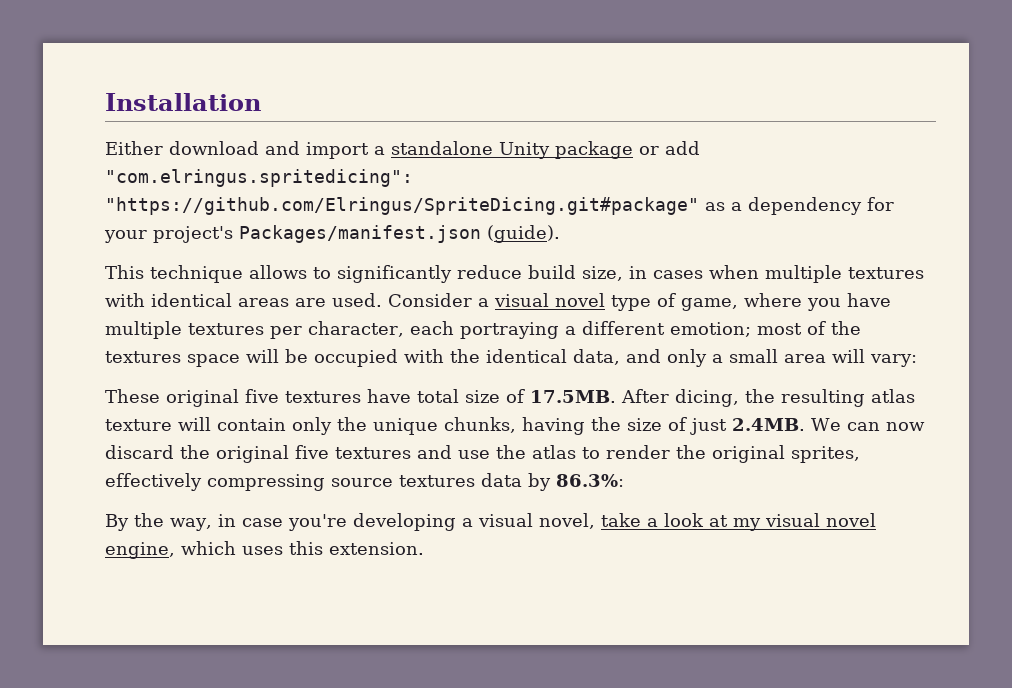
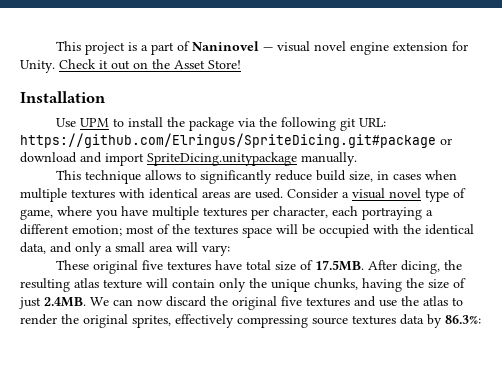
+ This project is a part of Naninovel — visual novel engine extension for Unity. Check it out on the Asset Store!
  Installation
- Either download and import a standalone Unity package or add "com.elringus.spritedicing": "https://github.com/Elringus/SpriteDicing.git#package" as a dependency for your project's Packages/manifest.json (guide).
+ Use UPM to install the package via the following git URL: https://github.com/Elringus/SpriteDicing.git#package or download and import SpriteDicing.unitypackage manually.
- By the way, in case you're developing a visual novel, take a look at my visual novel engine, which uses this extension.

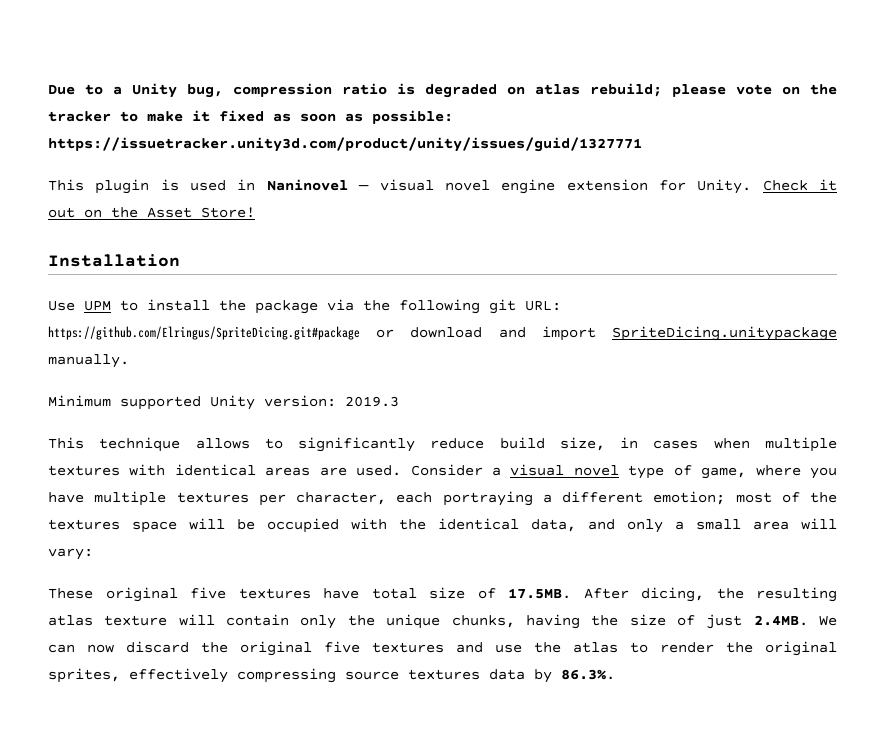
- This project is a part of Naninovel — visual novel engine extension for Unity.
+ Due to a Unity bug, compression ratio is degraded on atlas rebuild; please vote on the tracker to make it fixed as soon as possible: https://issuetracker.unity3d.com/product/unity/issues/guid/1327771
+ This plugin is used in Naninovel — visual novel engine extension for Unity.
+ Minimum supported Unity version: 2019.3
- These original five textures have total size of 17.5MB. After dicing, the resulting atlas texture will contain only the unique chunks, having the size of just 2.4MB. We can now discard the original five textures and use the atlas to render the original sprites, effectively compressing source textures data by 86.3%:
+ These original five textures have total size of 17.5MB. After dicing, the resulting atlas texture will contain only the unique chunks, having the size of just 2.4MB. We can now discard the original five textures and use the atlas to render the original sprites, effectively compressing source textures data by 86.3%.

